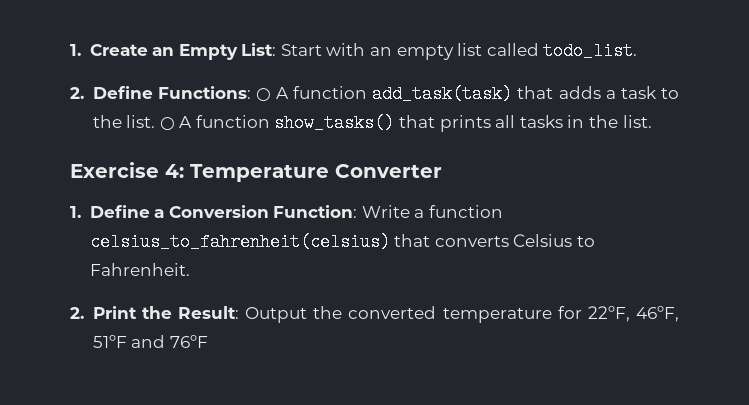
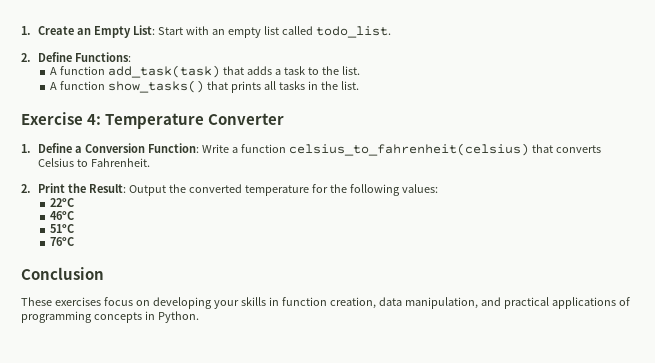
- 2. Define Functions: ○ A function add_task(task) that adds a task to the list. ○ A function show_tasks() that prints all tasks in the list.
+ 2. Define Functions:
+ A function add_task(task) that adds a task to the list.
+ A function show_tasks() that prints all tasks in the list.
- 2. Print the Result: Output the converted temperature for 22ºF, 46ºF, 51ºF and 76ºF
+ 2. Print the Result: Output the converted temperature for the following values:
+ 22ºC
+ 46ºC
+ 51ºC
+ 76ºC
+ Conclusion
+ These exercises focus on developing your skills in function creation, data manipulation, and practical applications of programming concepts in Python.

